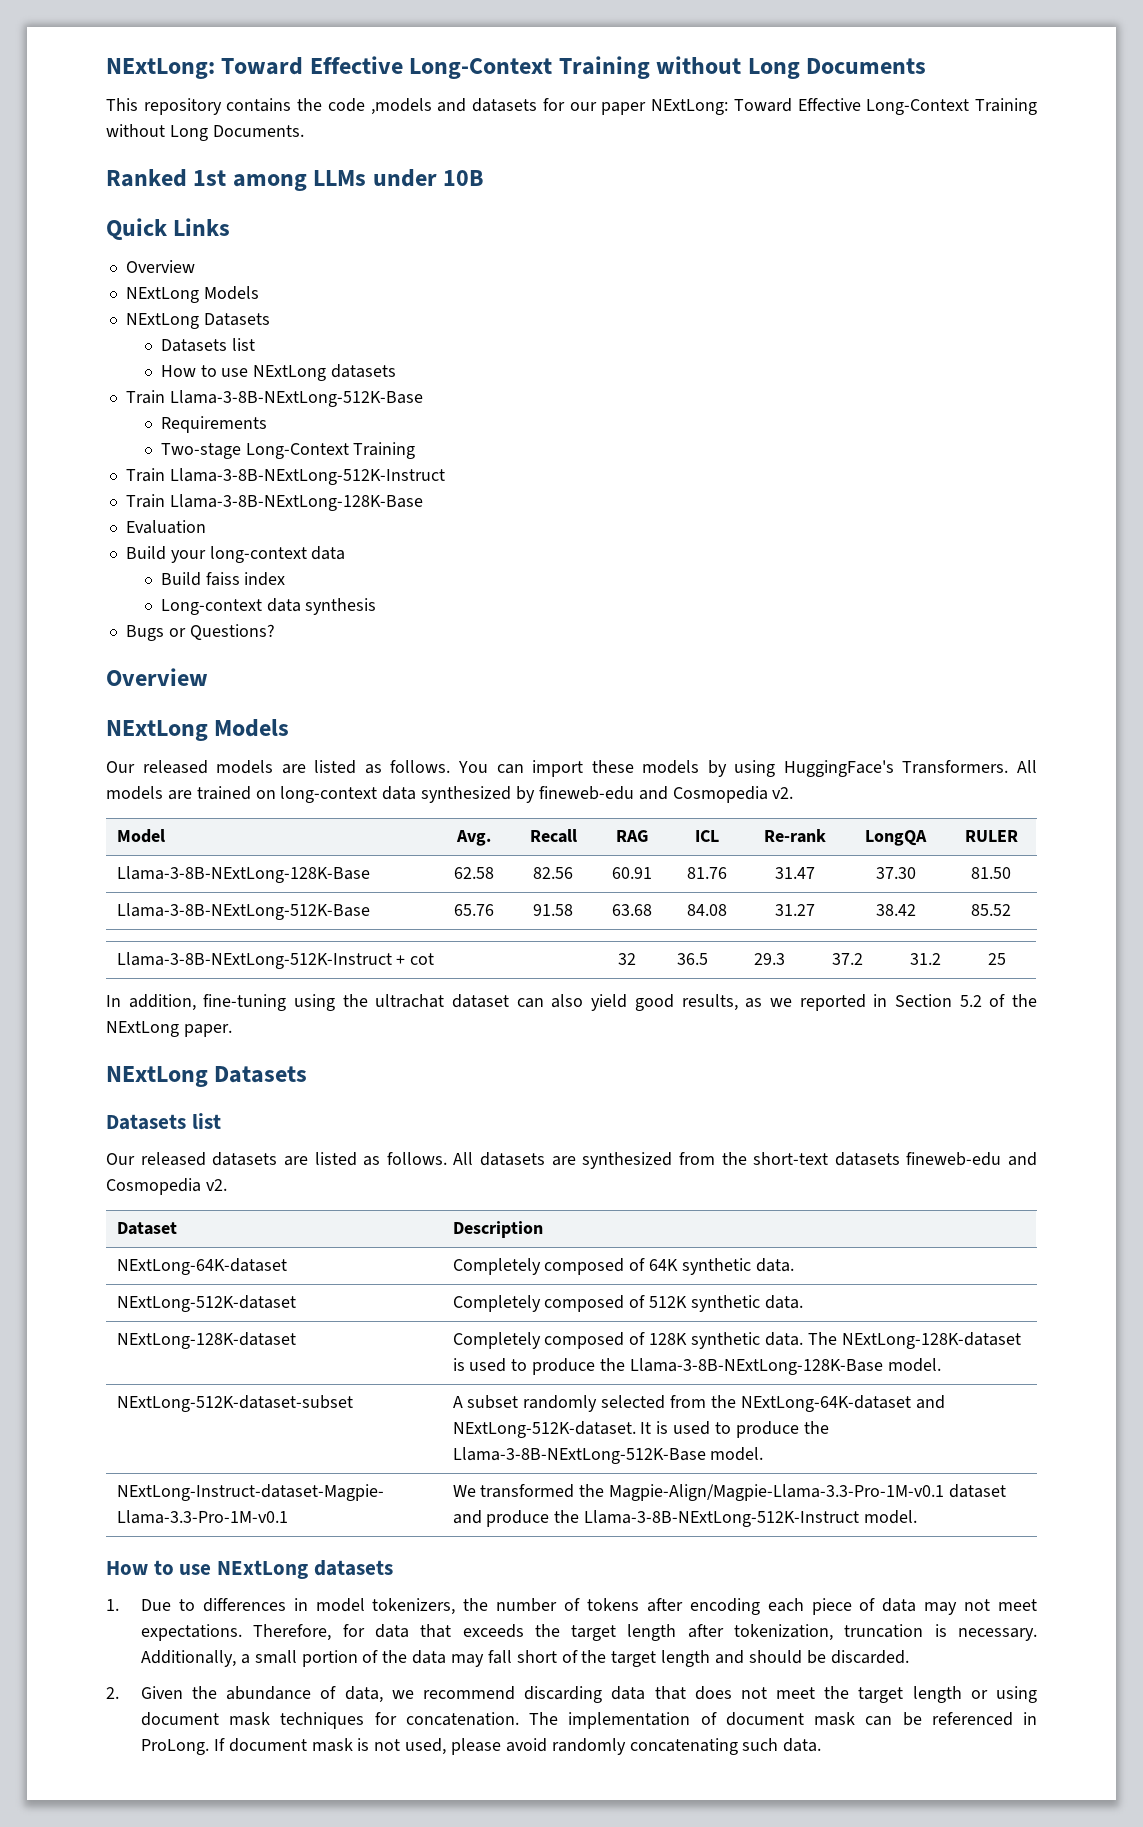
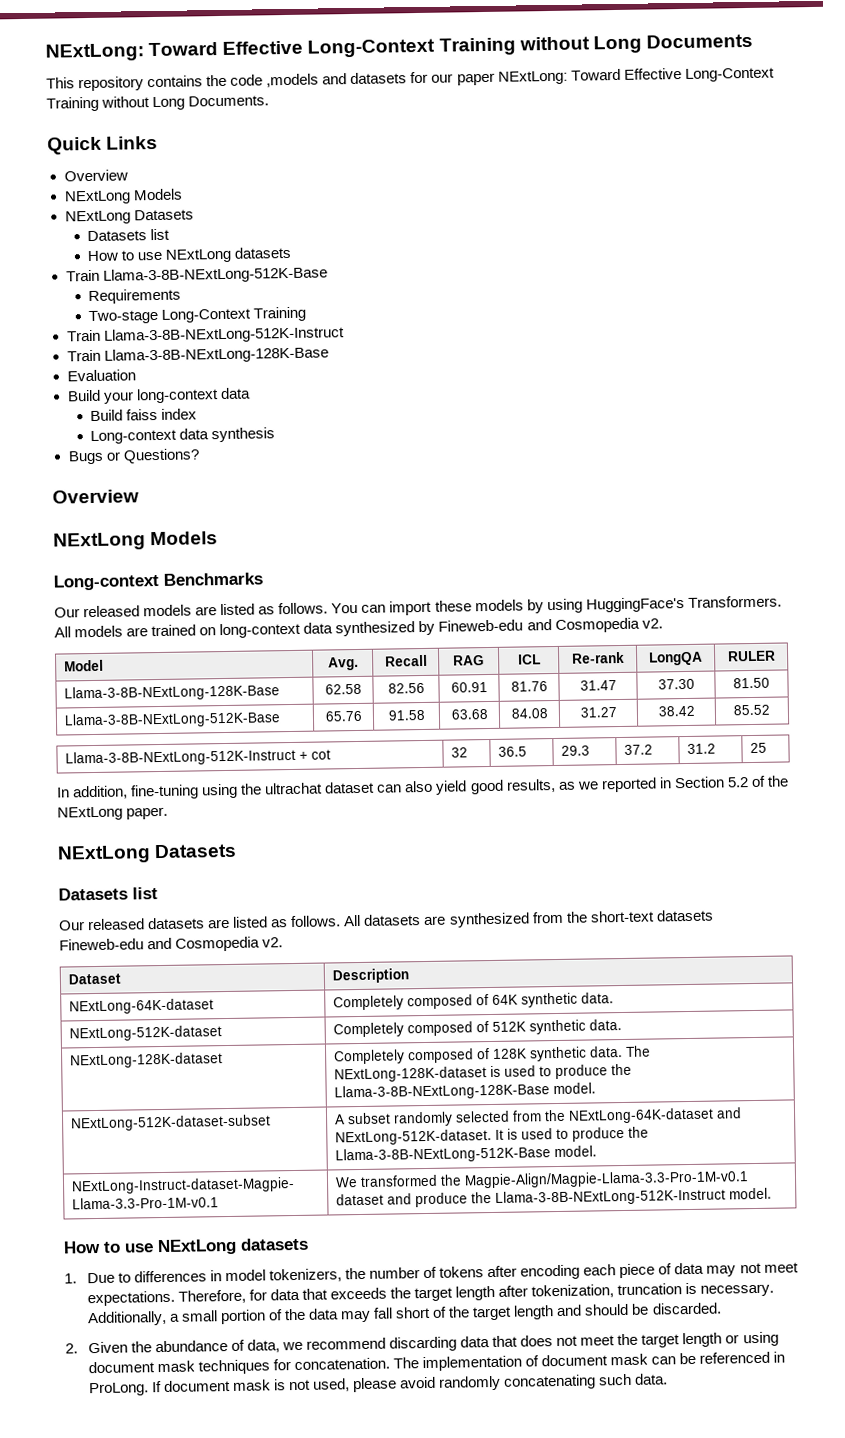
- Ranked 1st among LLMs under 10B
+ Long-context Benchmarks
- All models are trained on long-context data synthesized by fineweb-edu and Cosmopedia v2.
+ All models are trained on long-context data synthesized by Fineweb-edu and Cosmopedia v2.
- All datasets are synthesized from the short-text datasets fineweb-edu and Cosmopedia v2.
+ All datasets are synthesized from the short-text datasets Fineweb-edu and Cosmopedia v2.

